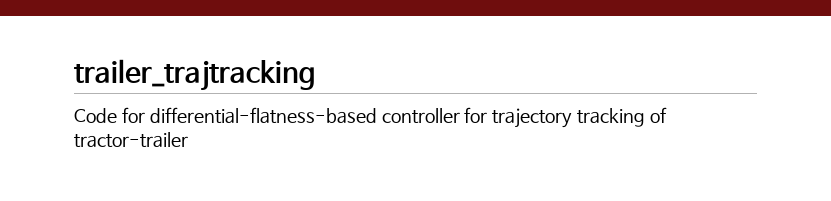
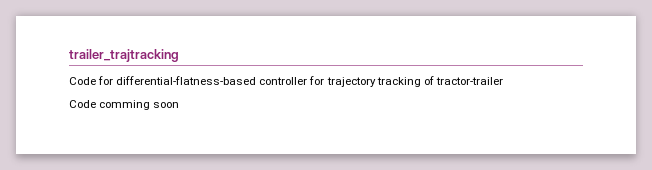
+ Code comming soon

